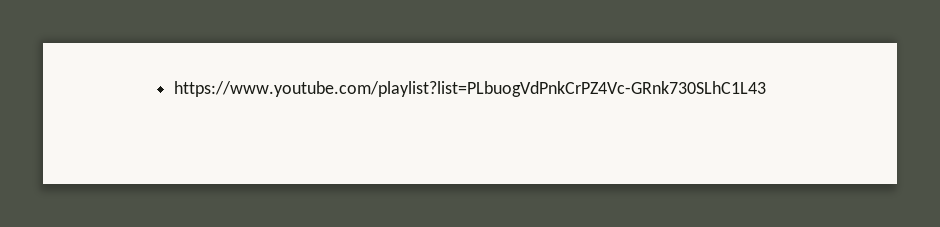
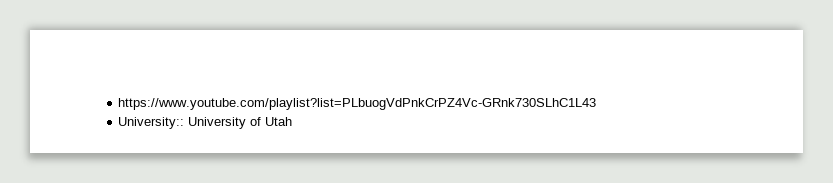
+ University:: University of Utah

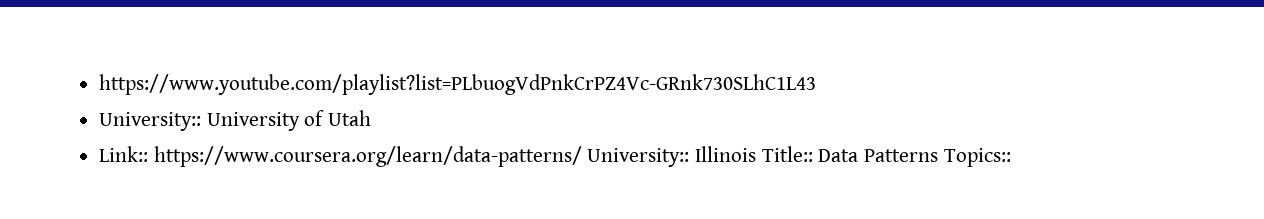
+ Link:: https://www.coursera.org/learn/data-patterns/ University:: Illinois Title:: Data Patterns Topics::

